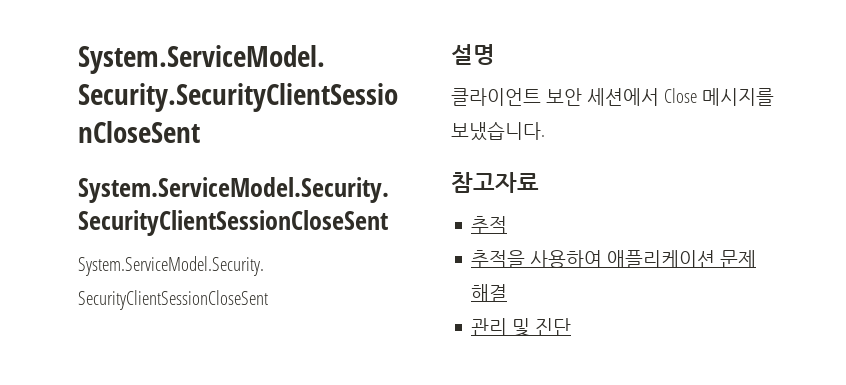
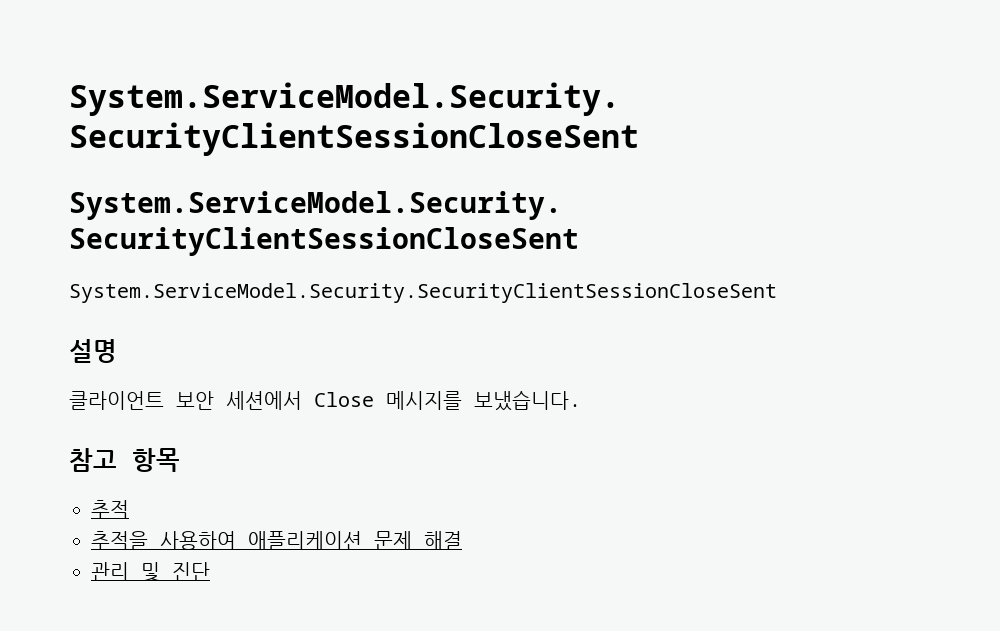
- 참고자료
+ 참고 항목

